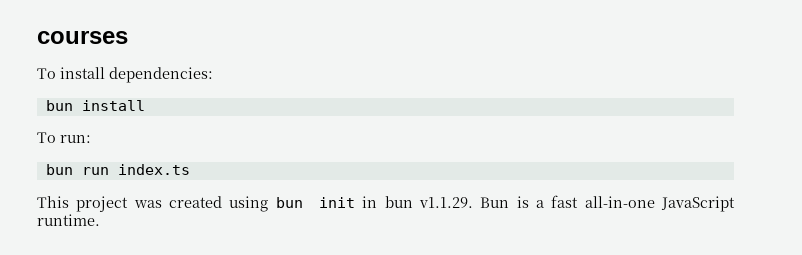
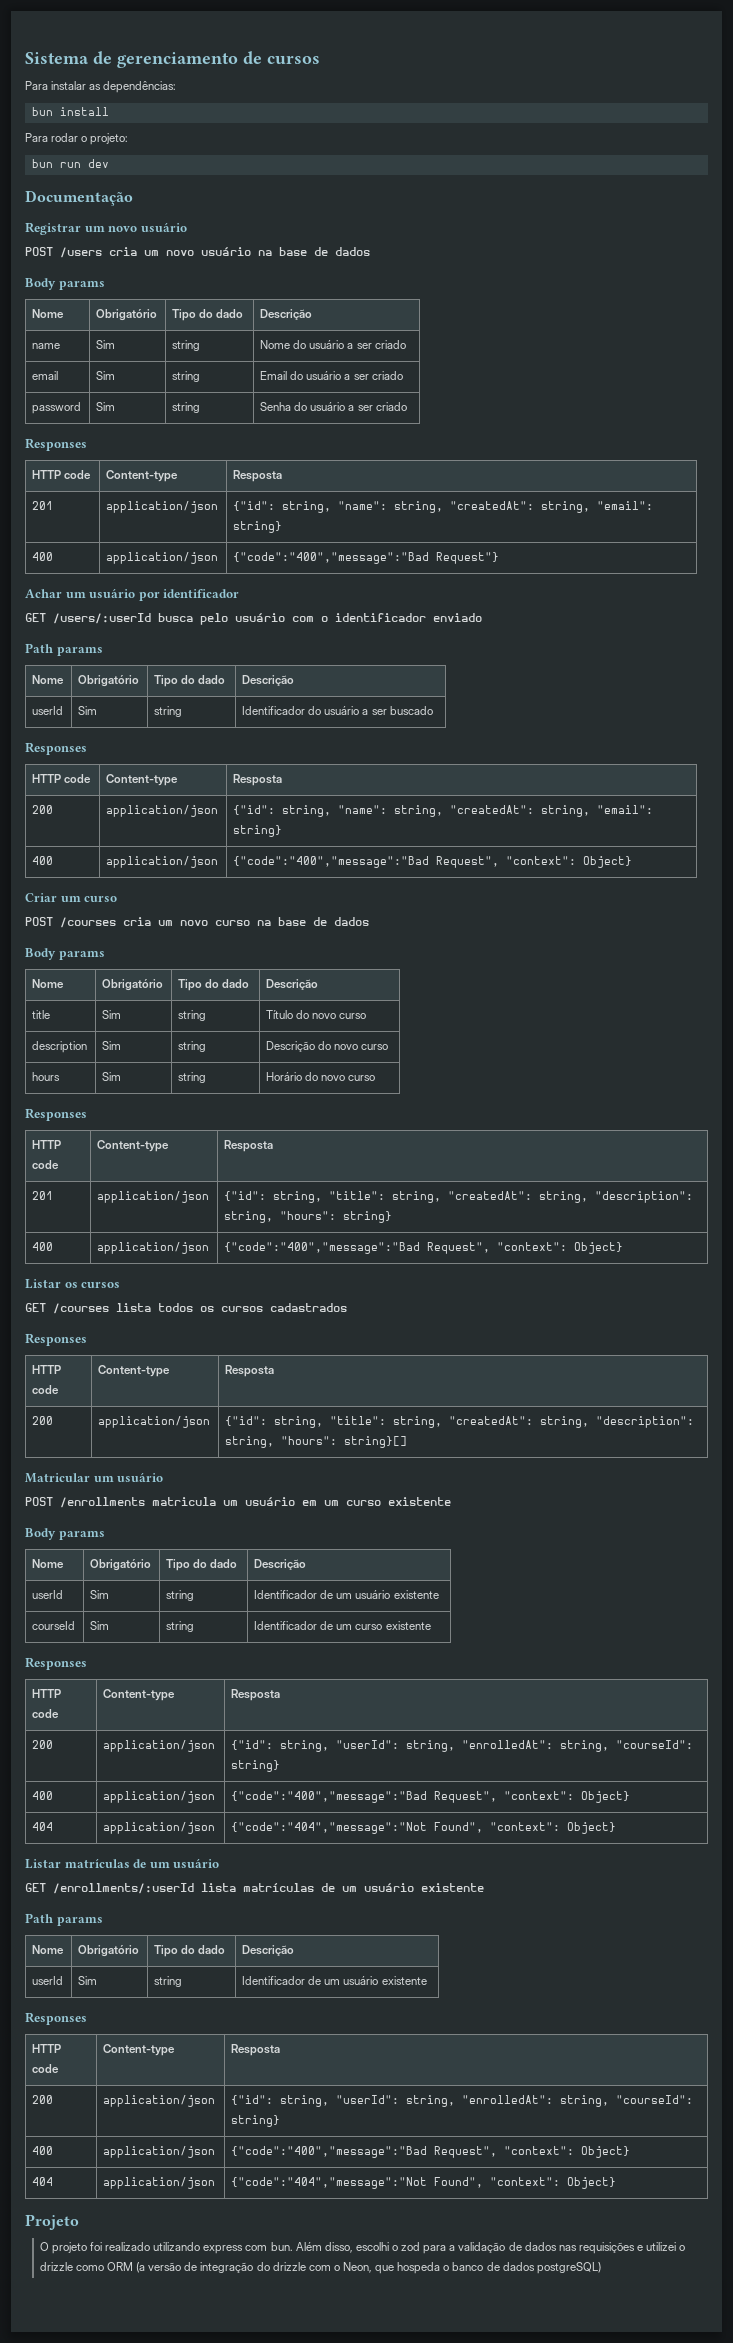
- courses
- To install dependencies:
+ Sistema de gerenciamento de cursos
+ Para instalar as dependências:
  bun install
- To run:
- bun run index.ts
- This project was created using bun init in bun v1.1.29. Bun is a fast all-in-one JavaScript runtime.
+ Para rodar o projeto:
+ bun run dev
+ Documentação
+ Registrar um novo usuário
+ POST /users cria um novo usuário na base de dados
+ Body params
+ Nome | Obrigatório | Tipo do dado | Descrição
+ name | Sim | string | Nome do usuário a ser criado
+ email | Sim | string | Email do usuário a ser criado
+ password | Sim | string | Senha do usuário a ser criado
+ Responses
+ HTTP code | Content-type | Resposta
+ 201 | application/json | {"id": string, "name": string, "createdAt": string, "email": string}
+ 400 | application/json | {"code":"400","message":"Bad Request"}
+ Achar um usuário por identificador
+ GET /users/:userId busca pelo usuário com o identificador enviado
+ Path params
+ Nome | Obrigatório | Tipo do dado | Descrição
+ userId | Sim | string | Identificador do usuário a ser buscado
+ Responses
+ HTTP code | Content-type | Resposta
+ 200 | application/json | {"id": string, "name": string, "createdAt": string, "email": string}
+ 400 | application/json | {"code":"400","message":"Bad Request", "context": Object}
+ Criar um curso
+ POST /courses cria um novo curso na base de dados
+ Body params
+ Nome | Obrigatório | Tipo do dado | Descrição
+ title | Sim | string | Título do novo curso
+ description | Sim | string | Descrição do novo curso
+ hours | Sim | string | Horário do novo curso
+ Responses
+ HTTP code | Content-type | Resposta
+ 201 | application/json | {"id": string, "title": string, "createdAt": string, "description": string, "hours": string}
+ 400 | application/json | {"code":"400","message":"Bad Request", "context": Object}
+ Listar os cursos
+ GET /courses lista todos os cursos cadastrados
+ Responses
+ HTTP code | Content-type | Resposta
+ 200 | application/json | {"id": string, "title": string, "createdAt": string, "description": string, "hours": string}[]
+ Matricular um usuário
+ POST /enrollments matricula um usuário em um curso existente
+ Body params
+ Nome | Obrigatório | Tipo do dado | Descrição
+ userId | Sim | string | Identificador de um usuário existente
+ courseId | Sim | string | Identificador de um curso existente
+ Responses
+ HTTP code | Content-type | Resposta
+ 200 | application/json | {"id": string, "userId": string, "enrolledAt": string, "courseId": string}
+ 400 | application/json | {"code":"400","message":"Bad Request", "context": Object}
+ 404 | application/json | {"code":"404","message":"Not Found", "context": Object}
+ Listar matrículas de um usuário
+ GET /enrollments/:userId lista matrículas de um usuário existente
+ Path params
+ Nome | Obrigatório | Tipo do dado | Descrição
+ userId | Sim | string | Identificador de um usuário existente
+ Responses
+ HTTP code | Content-type | Resposta
+ 200 | application/json | {"id": string, "userId": string, "enrolledAt": string, "courseId": string}
+ 400 | application/json | {"code":"400","message":"Bad Request", "context": Object}
+ 404 | application/json | {"code":"404","message":"Not Found", "context": Object}
+ Projeto
+ O projeto foi realizado utilizando express com bun. Além disso, escolhi o zod para a validação de dados nas requisições e utilizei o drizzle como ORM (a versão de integração do drizzle com o Neon, que hospeda o banco de dados postgreSQL)

